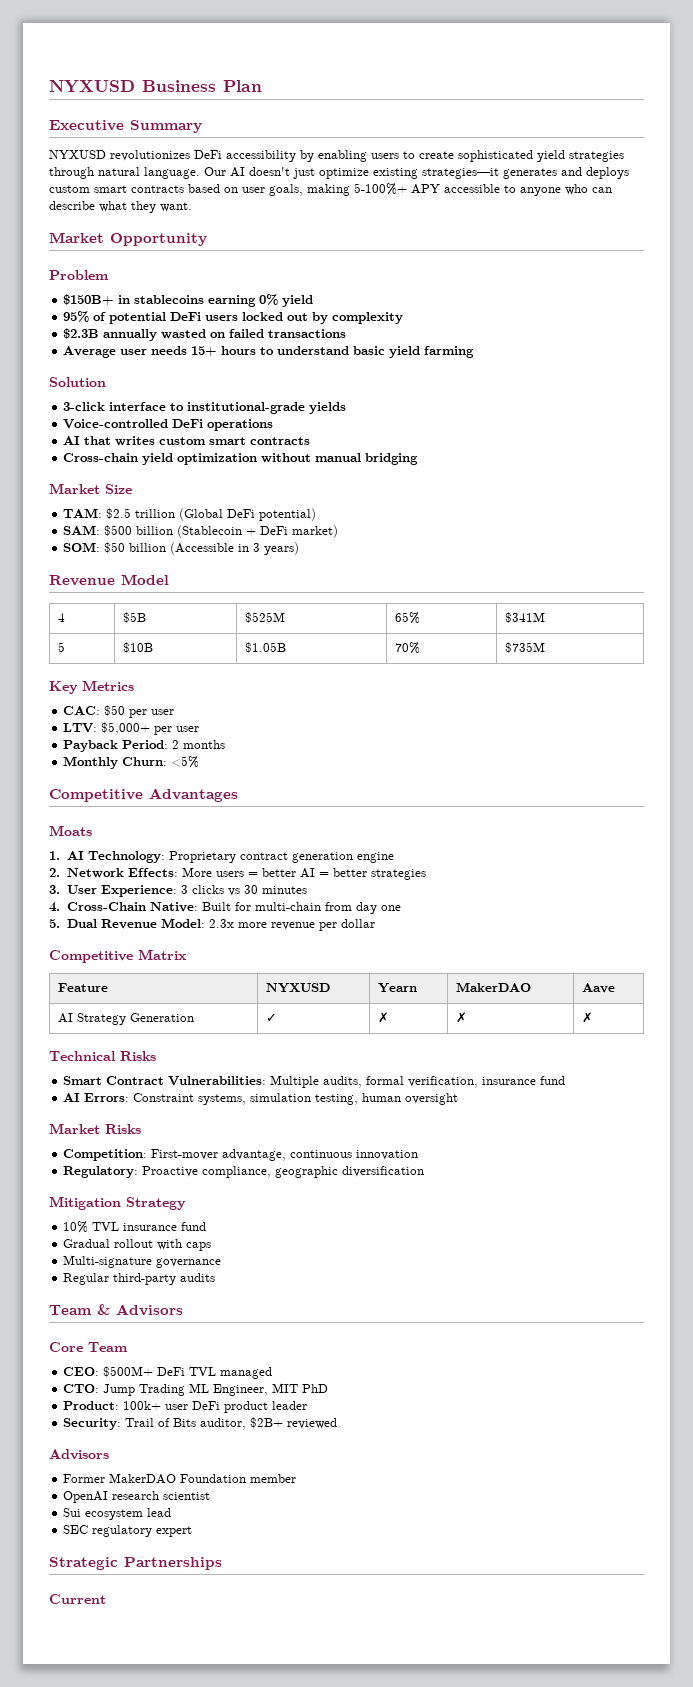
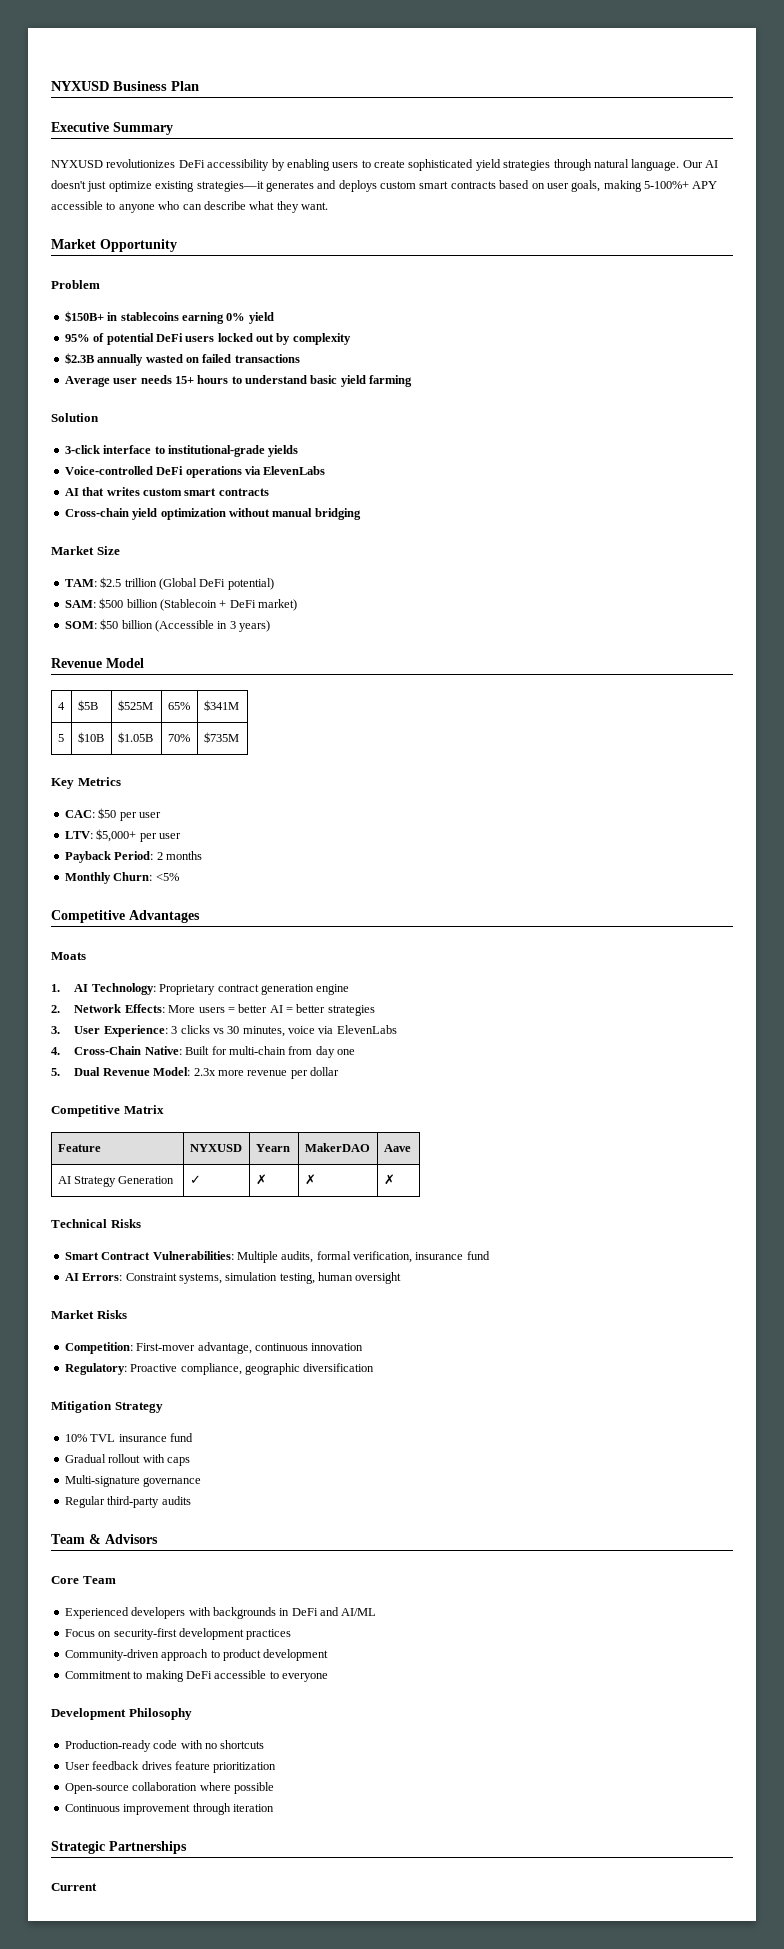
- Voice-controlled DeFi operations
+ Voice-controlled DeFi operations via ElevenLabs
- 3. User Experience: 3 clicks vs 30 minutes
+ 3. User Experience: 3 clicks vs 30 minutes, voice via ElevenLabs
- CEO: $500M+ DeFi TVL managed
- CTO: Jump Trading ML Engineer, MIT PhD
- Product: 100k+ user DeFi product leader
- Security: Trail of Bits auditor, $2B+ reviewed
- Advisors
- Former MakerDAO Foundation member
- OpenAI research scientist
- Sui ecosystem lead
- SEC regulatory expert
+ Experienced developers with backgrounds in DeFi and AI/ML
+ Focus on security-first development practices
+ Community-driven approach to product development
+ Commitment to making DeFi accessible to everyone
+ Development Philosophy
+ Production-ready code with no shortcuts
+ User feedback drives feature prioritization
+ Open-source collaboration where possible
+ Continuous improvement through iteration

